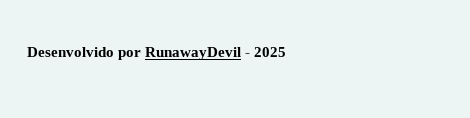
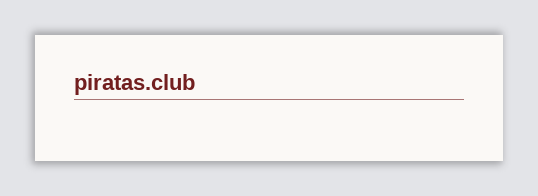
- Desenvolvido por RunawayDevil - 2025
+ piratas.club

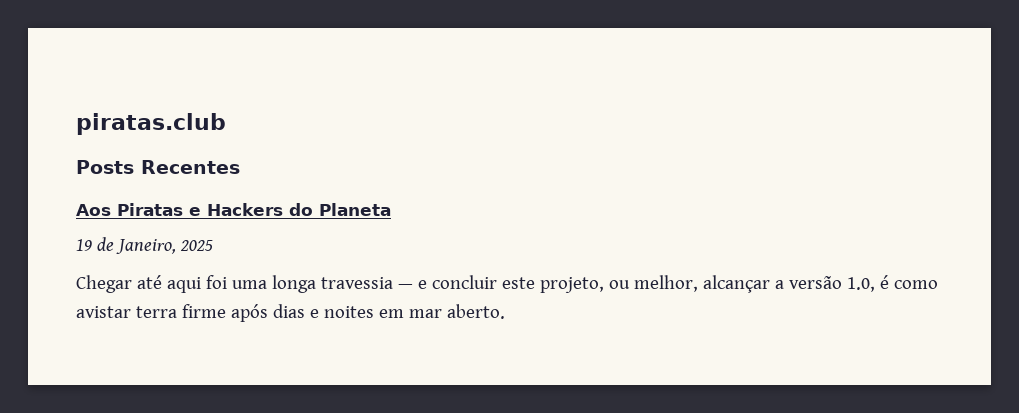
+ Posts Recentes
+ Aos Piratas e Hackers do Planeta
+ 19 de Janeiro, 2025
+ Chegar até aqui foi uma longa travessia — e concluir este projeto, ou melhor, alcançar a versão 1.0, é como avistar terra firme após dias e noites em mar aberto.

